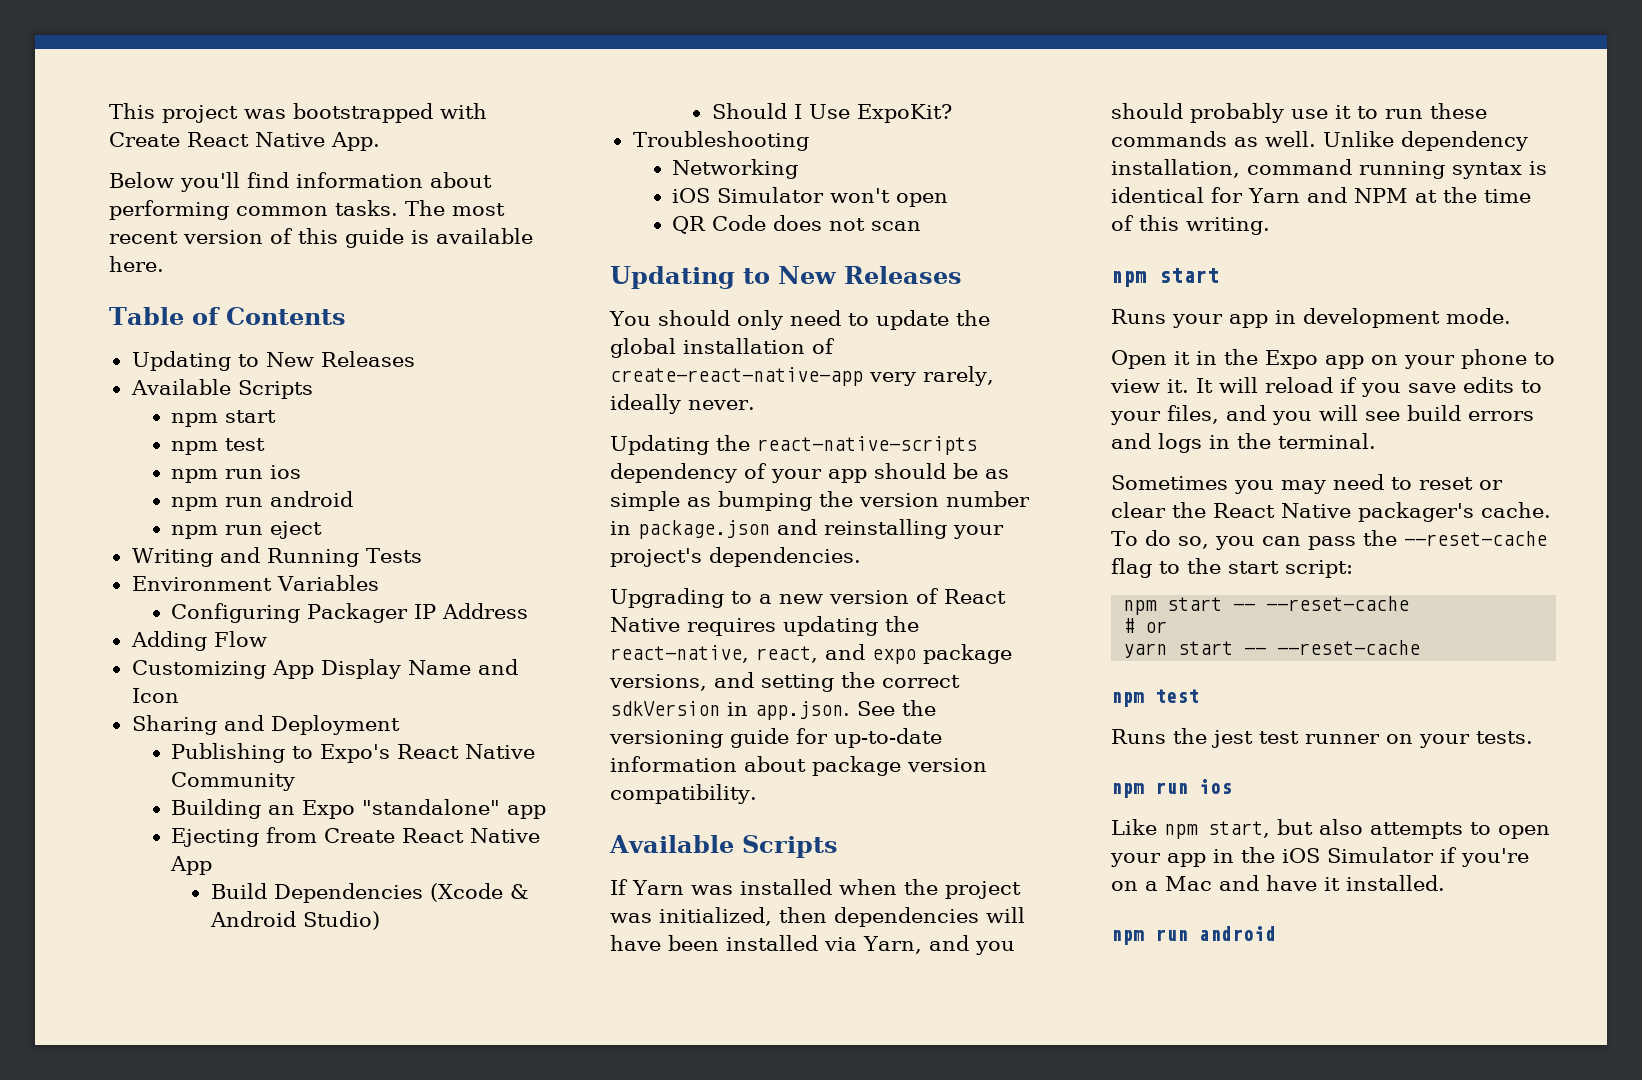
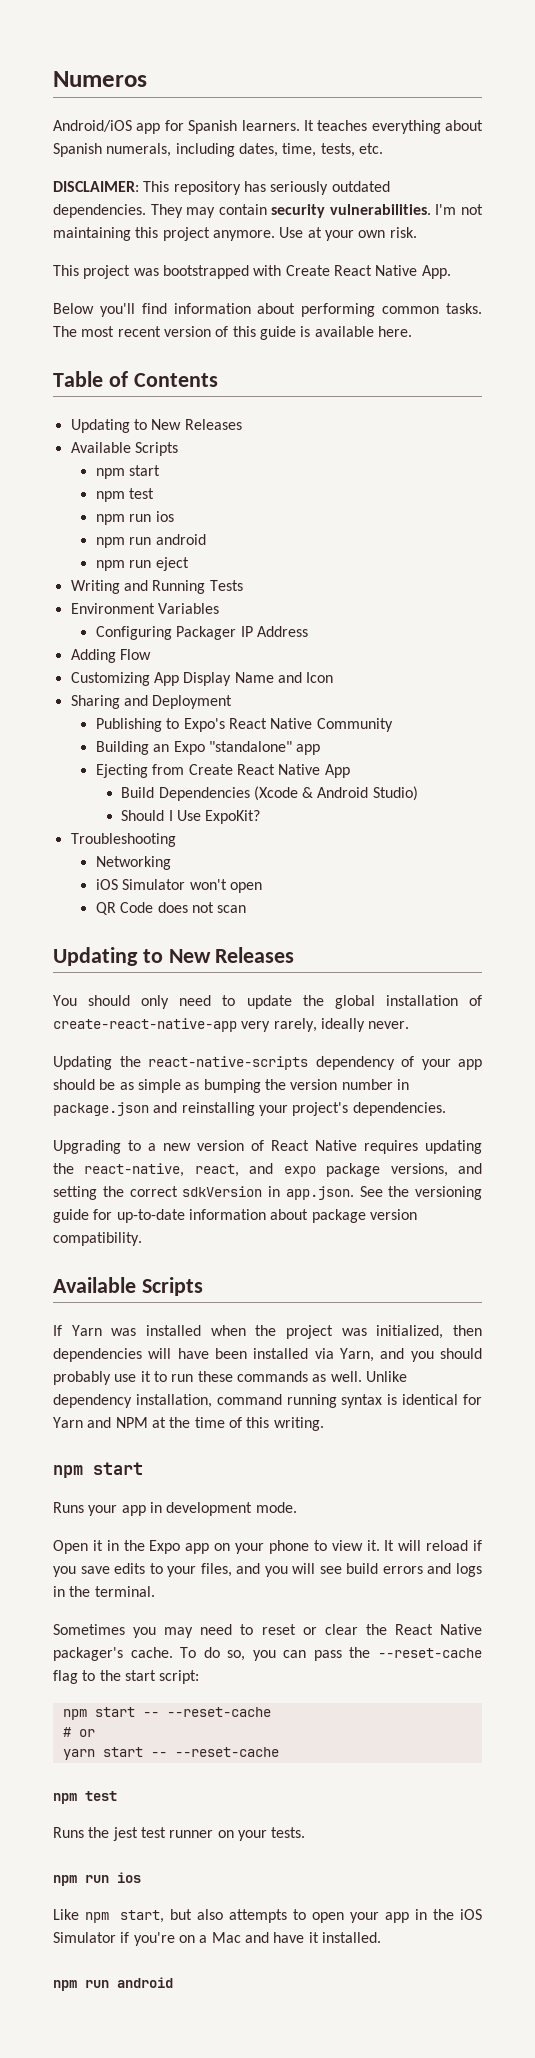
+ Numeros
+ Android/iOS app for Spanish learners. It teaches everything about Spanish numerals, including dates, time, tests, etc.
+ DISCLAIMER: This repository has seriously outdated dependencies. They may contain security vulnerabilities. I'm not maintaining this project anymore. Use at your own risk.

